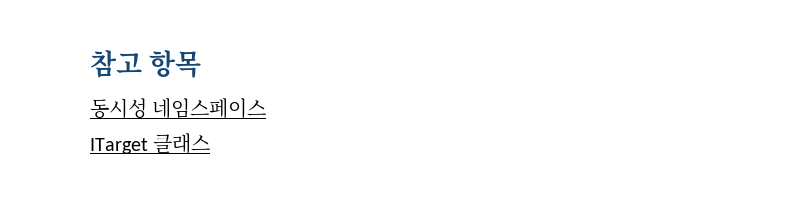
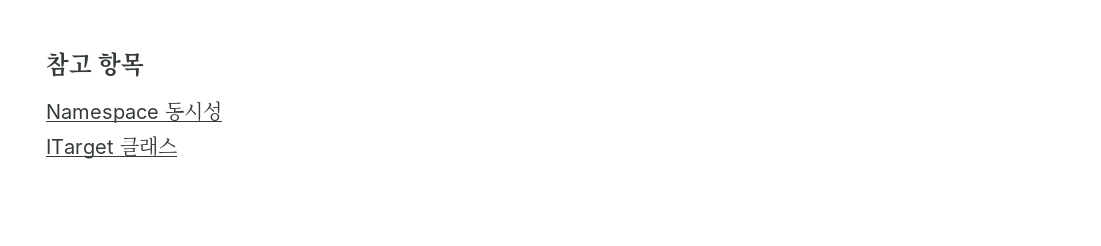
- 동시성 네임스페이스
+ Namespace 동시성

